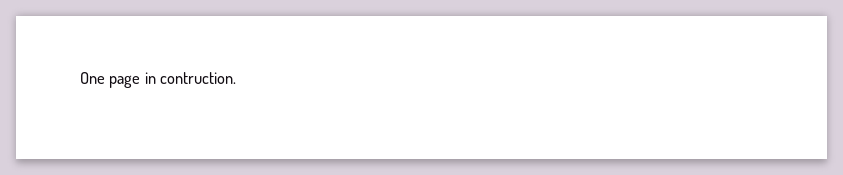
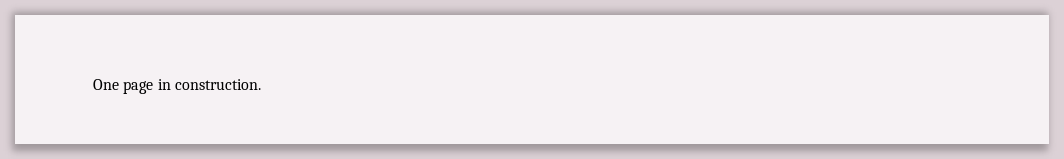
- One page in contruction.
+ One page in construction.

